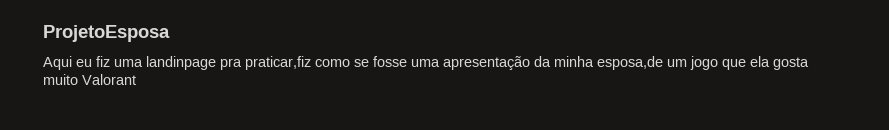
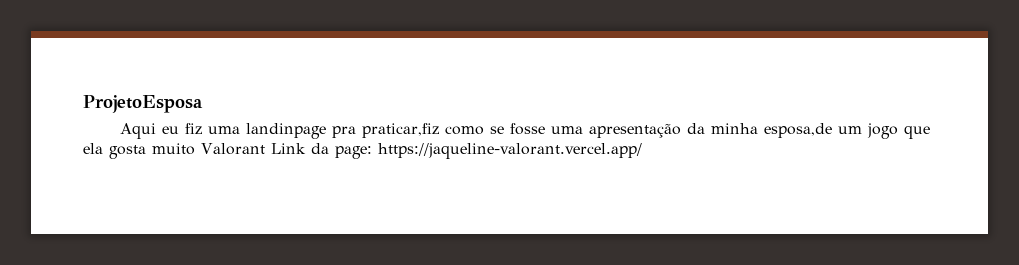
- Aqui eu fiz uma landinpage pra praticar,fiz como se fosse uma apresentação da minha esposa,de um jogo que ela gosta muito Valorant
+ Aqui eu fiz uma landinpage pra praticar,fiz como se fosse uma apresentação da minha esposa,de um jogo que ela gosta muito Valorant Link da page: https://jaqueline-valorant.vercel.app/

